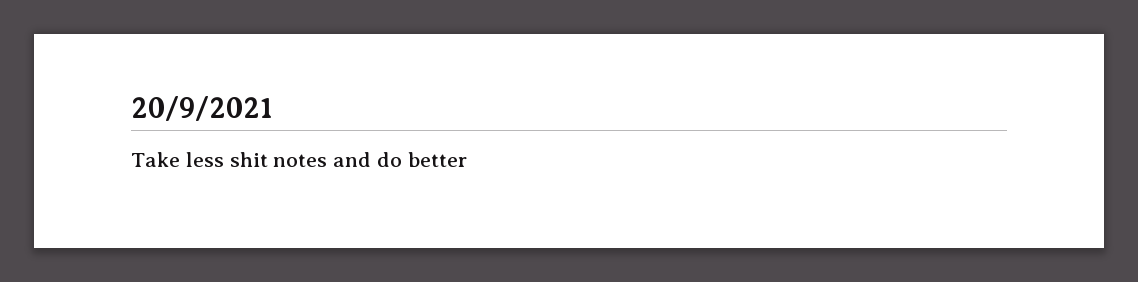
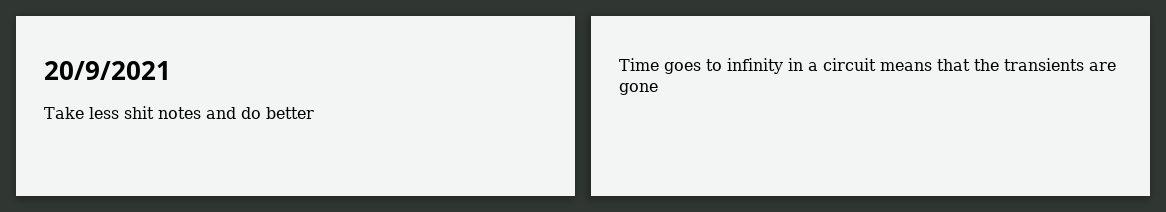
+ Time goes to infinity in a circuit means that the transients are gone

